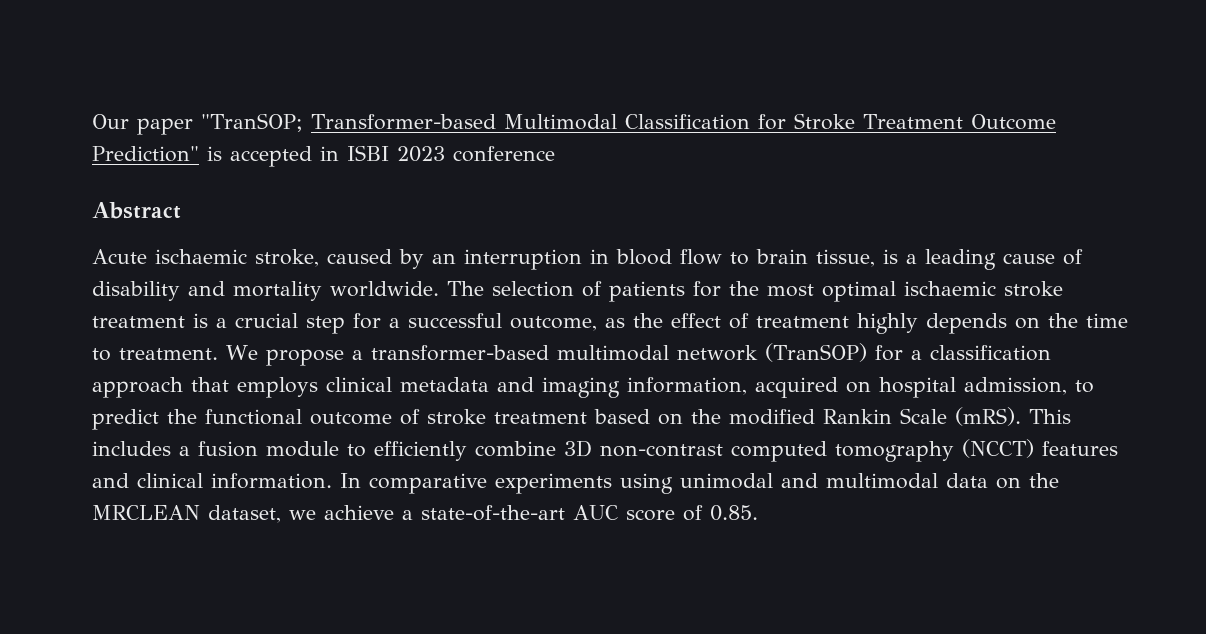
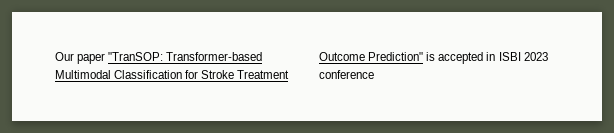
- Our paper "TranSOP; Transformer-based Multimodal Classification for Stroke Treatment Outcome Prediction" is accepted in ISBI 2023 conference
+ Our paper "TranSOP: Transformer-based Multimodal Classification for Stroke Treatment Outcome Prediction" is accepted in ISBI 2023 conference
- Abstract
- Acute ischaemic stroke, caused by an interruption in blood flow to brain tissue, is a leading cause of disability and mortality worldwide. The selection of patients for the most optimal ischaemic stroke treatment is a crucial step for a successful outcome, as the effect of treatment highly depends on the time to treatment. We propose a transformer-based multimodal network (TranSOP) for a classification approach that employs clinical metadata and imaging information, acquired on hospital admission, to predict the functional outcome of stroke treatment based on the modified Rankin Scale (mRS). This includes a fusion module to efficiently combine 3D non-contrast computed tomography (NCCT) features and clinical information. In comparative experiments using unimodal and multimodal data on the MRCLEAN dataset, we achieve a state-of-the-art AUC score of 0.85.

